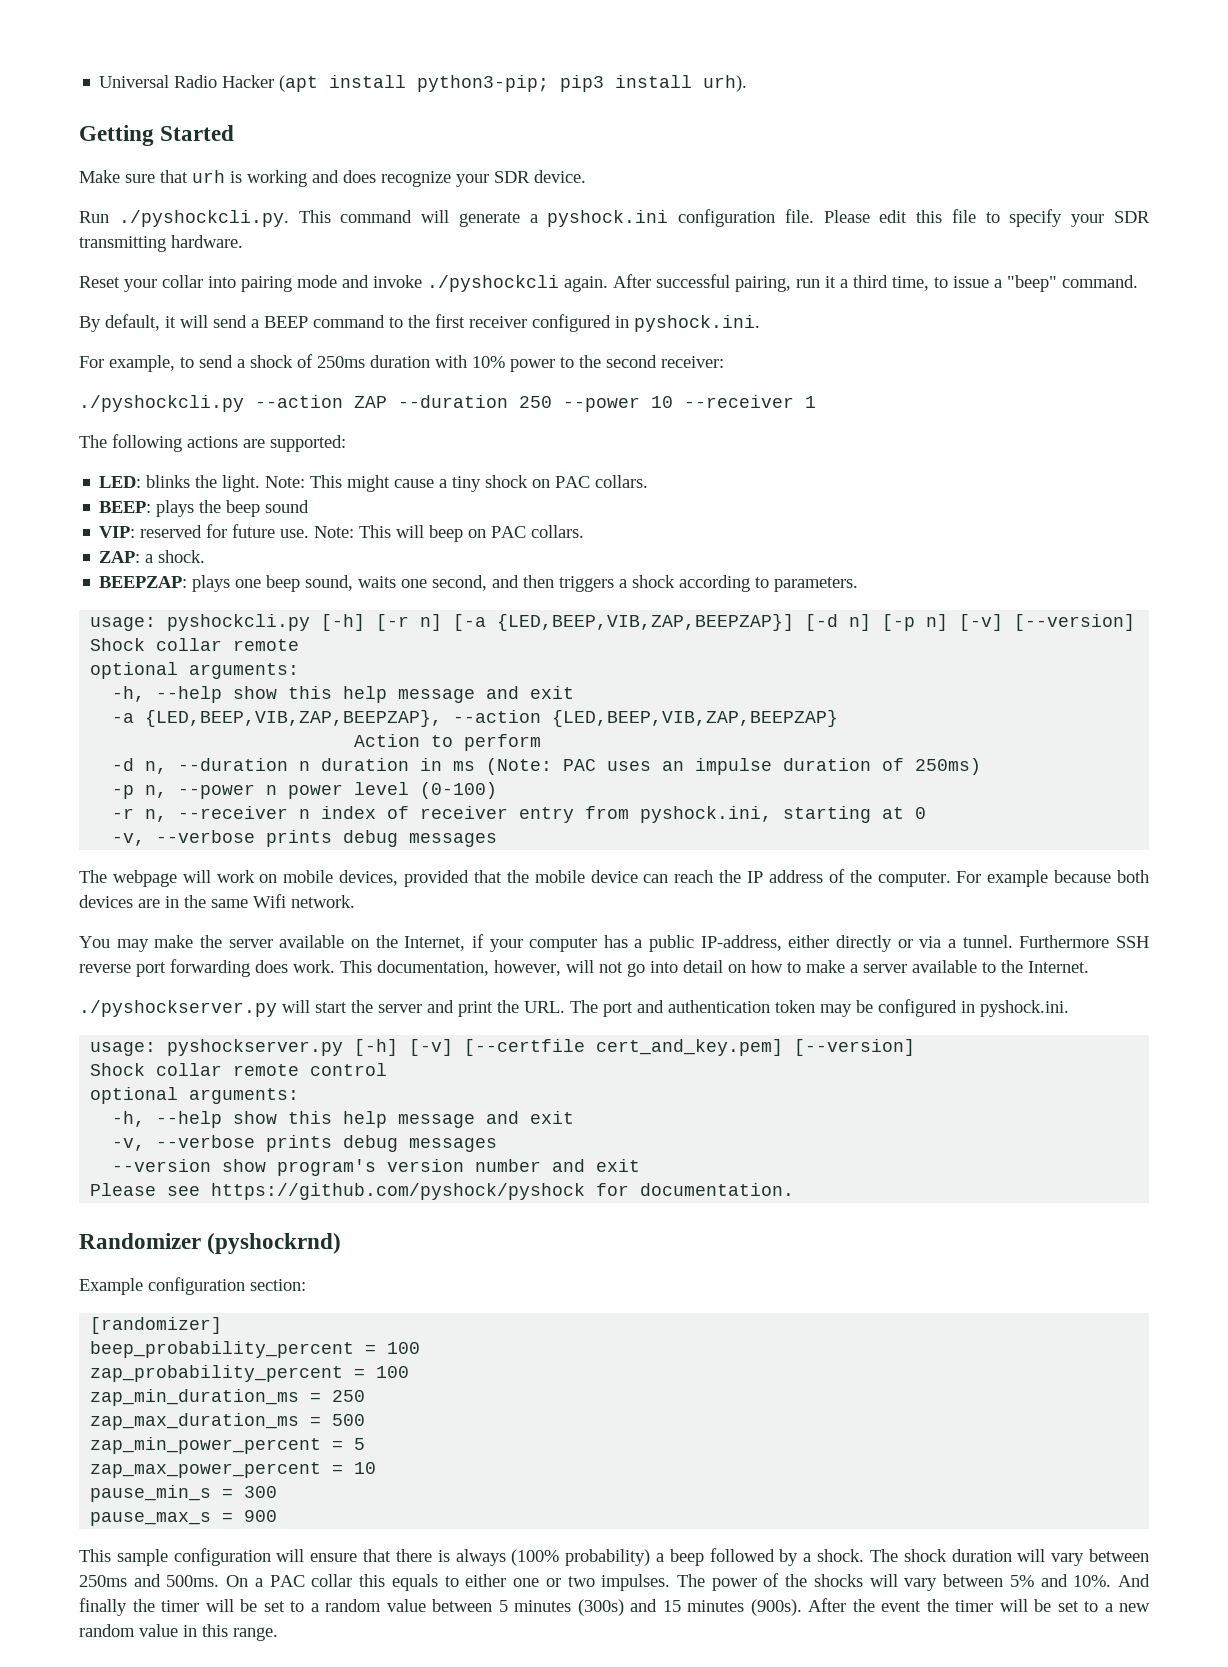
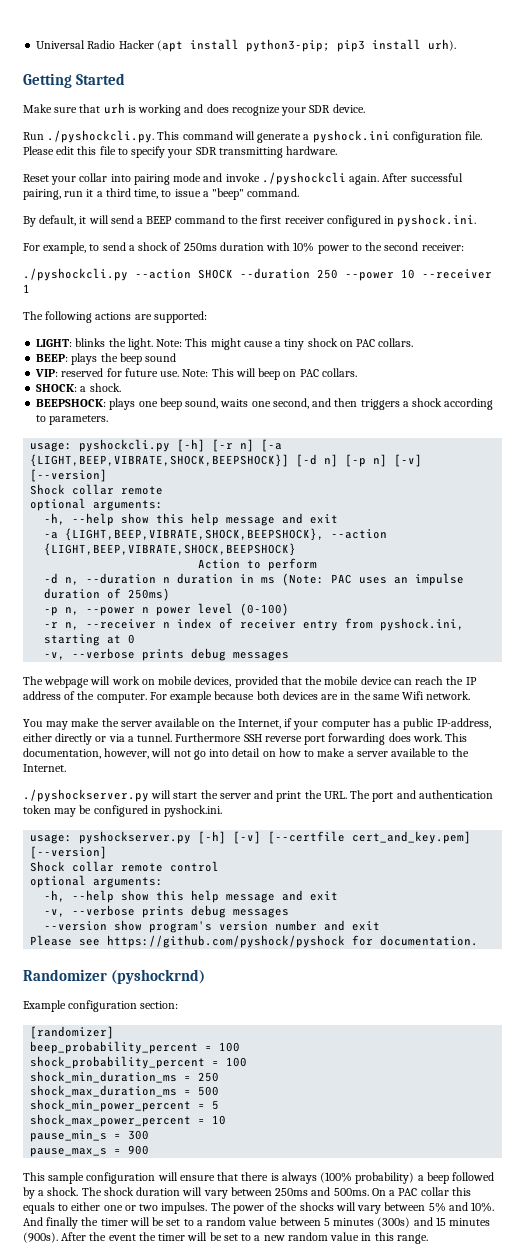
- ./pyshockcli.py --action ZAP --duration 250 --power 10 --receiver 1
+ ./pyshockcli.py --action SHOCK --duration 250 --power 10 --receiver 1
- LED: blinks the light.
+ LIGHT: blinks the light.
- ZAP: a shock.
+ SHOCK: a shock.
- BEEPZAP: plays one beep sound, waits one second, and then triggers a shock according to parameters.
+ BEEPSHOCK: plays one beep sound, waits one second, and then triggers a shock according to parameters.
- usage: pyshockcli.py [-h] [-r n] [-a {LED,BEEP,VIB,ZAP,BEEPZAP}] [-d n] [-p n] [-v] [--version]
+ usage: pyshockcli.py [-h] [-r n] [-a {LIGHT,BEEP,VIBRATE,SHOCK,BEEPSHOCK}] [-d n] [-p n] [-v] [--version]
- -a {LED,BEEP,VIB,ZAP,BEEPZAP}, --action {LED,BEEP,VIB,ZAP,BEEPZAP}
+ -a {LIGHT,BEEP,VIBRATE,SHOCK,BEEPSHOCK}, --action {LIGHT,BEEP,VIBRATE,SHOCK,BEEPSHOCK}
- zap_probability_percent = 100
- zap_min_duration_ms = 250
+ shock_probability_percent = 100
+ shock_min_duration_ms = 250
- zap_max_duration_ms = 500
+ shock_max_duration_ms = 500
- zap_min_power_percent = 5
+ shock_min_power_percent = 5
- zap_max_power_percent = 10
+ shock_max_power_percent = 10

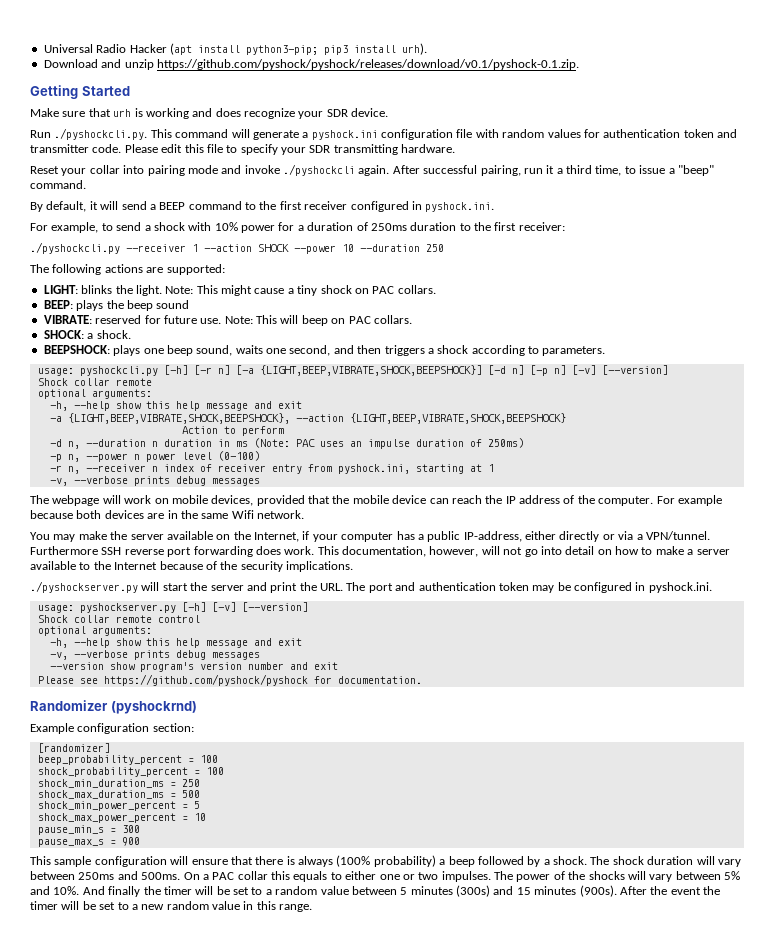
+ Download and unzip https://github.com/pyshock/pyshock/releases/download/v0.1/pyshock-0.1.zip.
- Run ./pyshockcli.py. This command will generate a pyshock.ini configuration file.
+ Run ./pyshockcli.py. This command will generate a pyshock.ini configuration file with random values for authentication token and transmitter code.
- For example, to send a shock of 250ms duration with 10% power to the second receiver:
+ For example, to send a shock with 10% power for a duration of 250ms duration to the first receiver:
- ./pyshockcli.py --action SHOCK --duration 250 --power 10 --receiver 1
+ ./pyshockcli.py --receiver 1 --action SHOCK --power 10 --duration 250
- VIP: reserved for future use.
+ VIBRATE: reserved for future use.
- -r n, --receiver n index of receiver entry from pyshock.ini, starting at 0
+ -r n, --receiver n index of receiver entry from pyshock.ini, starting at 1
- You may make the server available on the Internet, if your computer has a public IP-address, either directly or via a tunnel.
+ You may make the server available on the Internet, if your computer has a public IP-address, either directly or via a VPN/tunnel.
- This documentation, however, will not go into detail on how to make a server available to the Internet.
+ This documentation, however, will not go into detail on how to make a server available to the Internet because of the security implications.
- usage: pyshockserver.py [-h] [-v] [--certfile cert_and_key.pem] [--version]
+ usage: pyshockserver.py [-h] [-v] [--version]

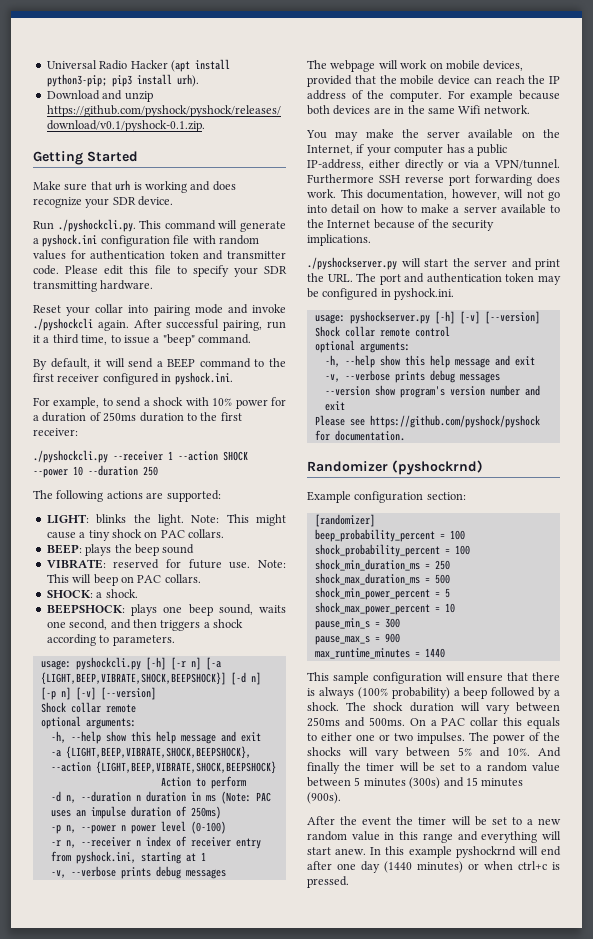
+ max_runtime_minutes = 1440
- And finally the timer will be set to a random value between 5 minutes (300s) and 15 minutes (900s). After the event the timer will be set to a new random value in this range.
+ And finally the timer will be set to a random value between 5 minutes (300s) and 15 minutes (900s).
+ After the event the timer will be set to a new random value in this range and everything will start anew. In this example pyshockrnd will end after one day (1440 minutes) or when ctrl+c is pressed.

